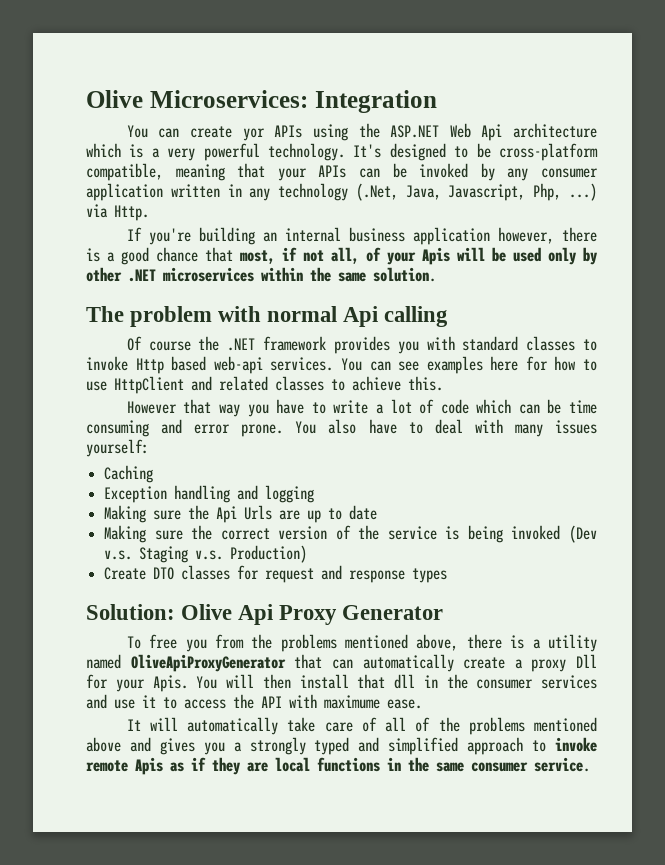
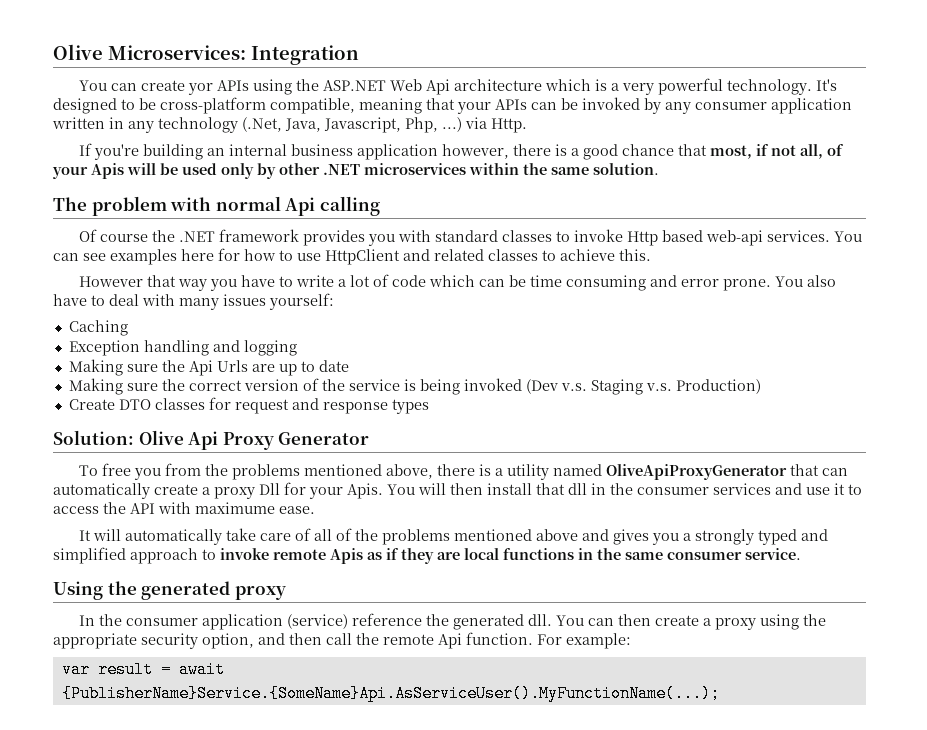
+ Using the generated proxy
+ In the consumer application (service) reference the generated dll. You can then create a proxy using the appropriate security option, and then call the remote Api function. For example:
+ var result = await {PublisherName}Service.{SomeName}Api.AsServiceUser().MyFunctionName(...);

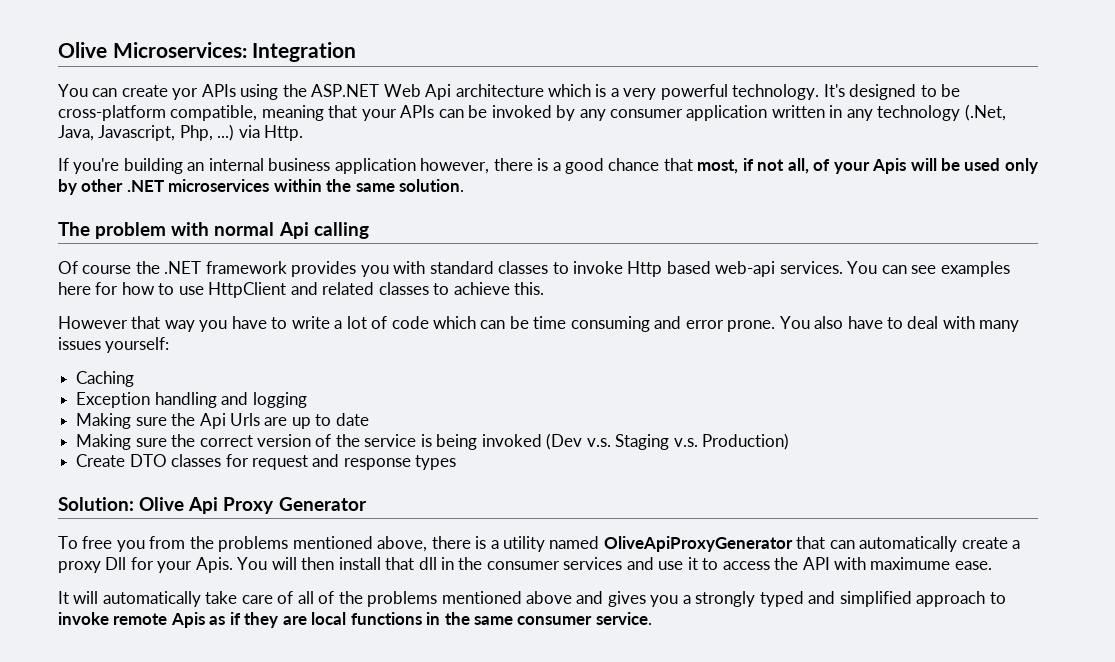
- Using the generated proxy
- In the consumer application (service) reference the generated dll. You can then create a proxy using the appropriate security option, and then call the remote Api function. For example:
- var result = await {PublisherName}Service.{SomeName}Api.AsServiceUser().MyFunctionName(...);

